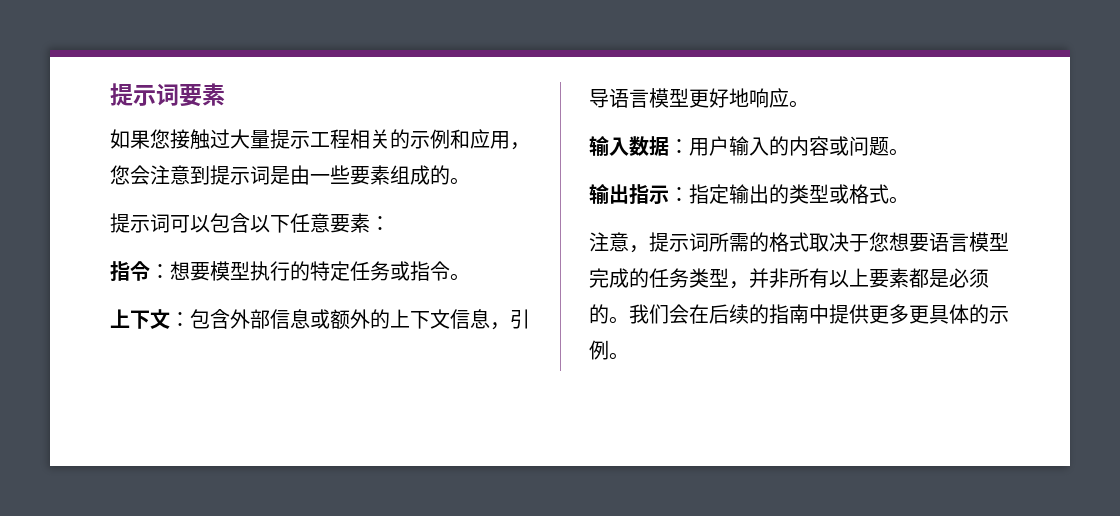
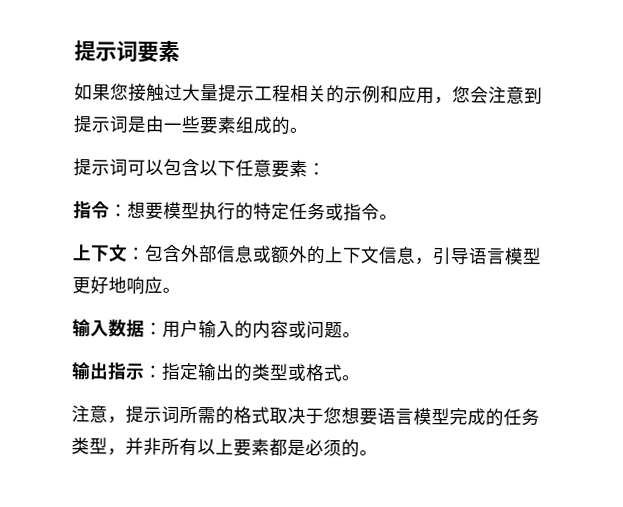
- 我们会在后续的指南中提供更多更具体的示例。

